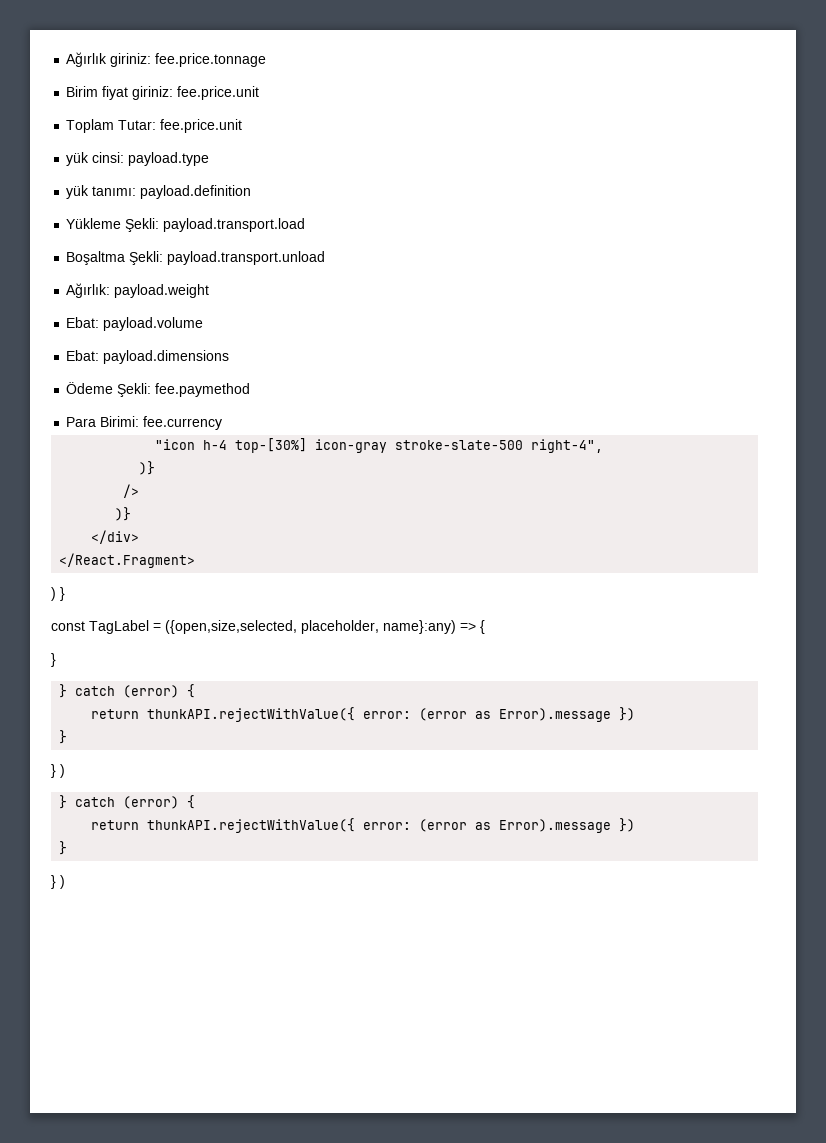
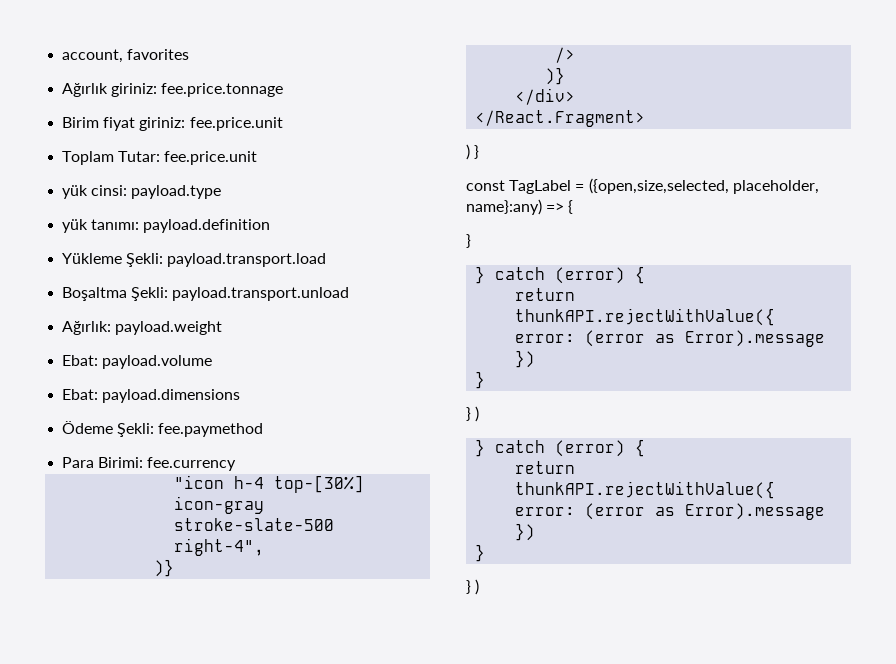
+ account, favorites

